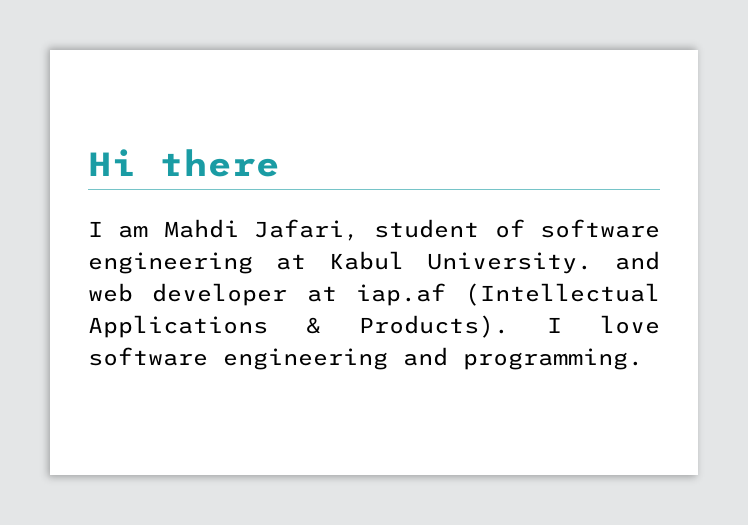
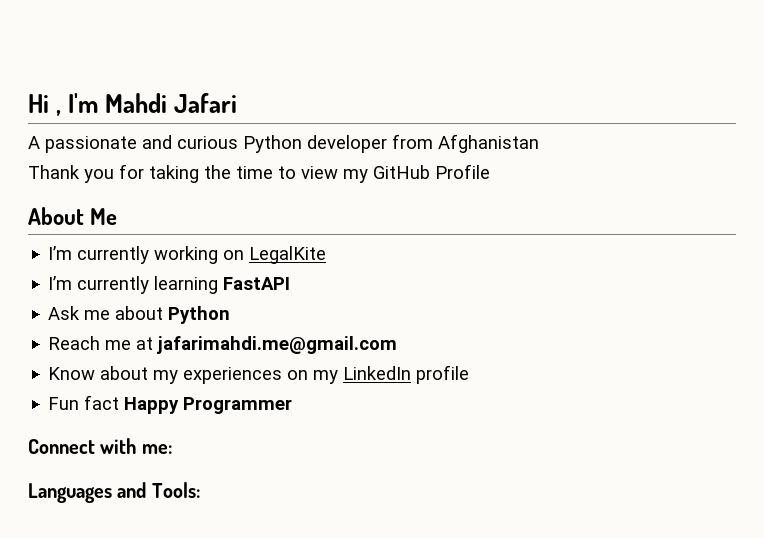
- Hi there
- I am Mahdi Jafari, student of software engineering at Kabul University. and web developer at iap.af (Intellectual Applications & Products). I love software engineering and programming.
+ Hi , I'm Mahdi Jafari
+ A passionate and curious Python developer from Afghanistan
+ Thank you for taking the time to view my GitHub Profile
+ About Me
+ I’m currently working on LegalKite
+ I’m currently learning FastAPI
+ Ask me about Python
+ Reach me at jafarimahdi.me@gmail.com
+ Know about my experiences on my LinkedIn profile
+ Fun fact Happy Programmer
+ Connect with me:
+ Languages and Tools:

